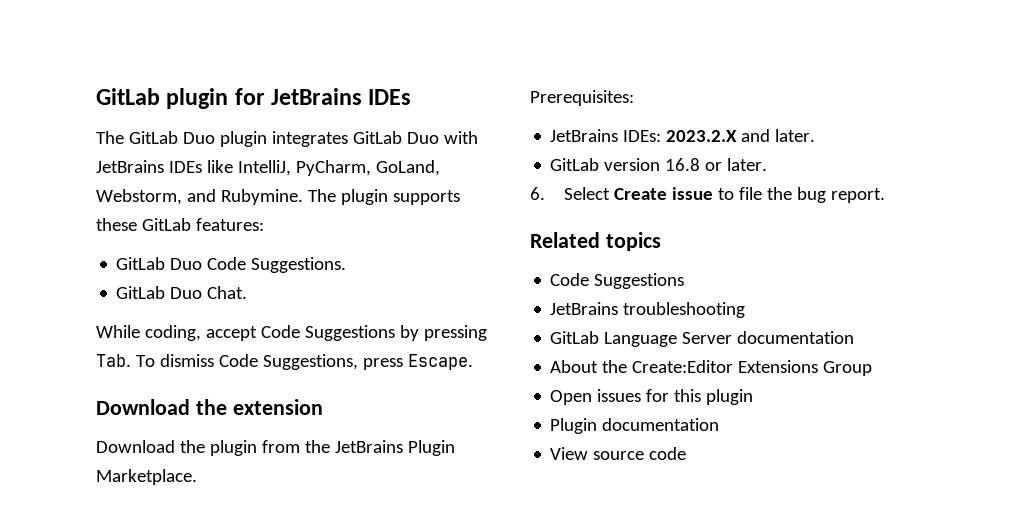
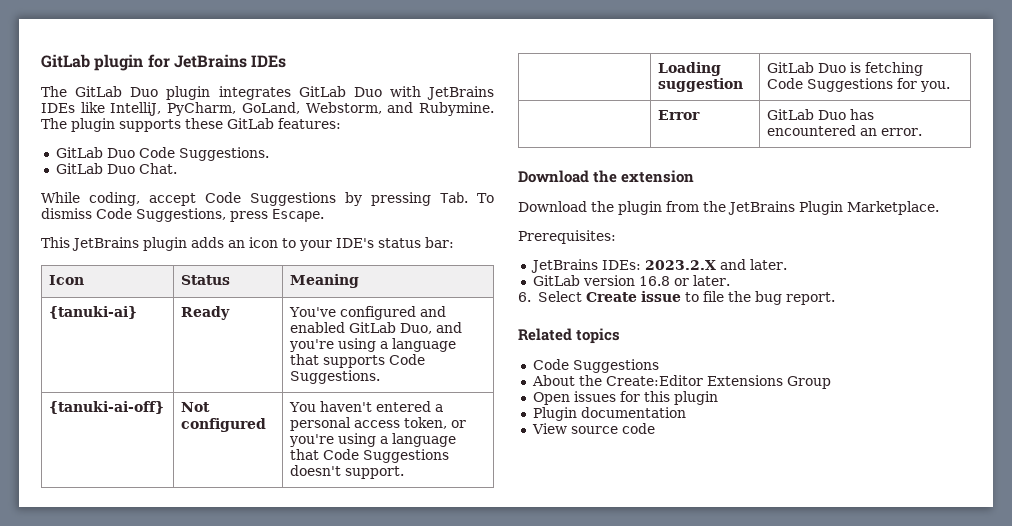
+ This JetBrains plugin adds an icon to your IDE's status bar:
+ Icon | Status | Meaning
+ {tanuki-ai} | Ready | You've configured and enabled GitLab Duo, and you're using a language that supports Code Suggestions.
+ {tanuki-ai-off} | Not configured | You haven't entered a personal access token, or you're using a language that Code Suggestions doesn't support.
+ | Loading suggestion | GitLab Duo is fetching Code Suggestions for you.
+ | Error | GitLab Duo has encountered an error.
- JetBrains troubleshooting
- GitLab Language Server documentation

